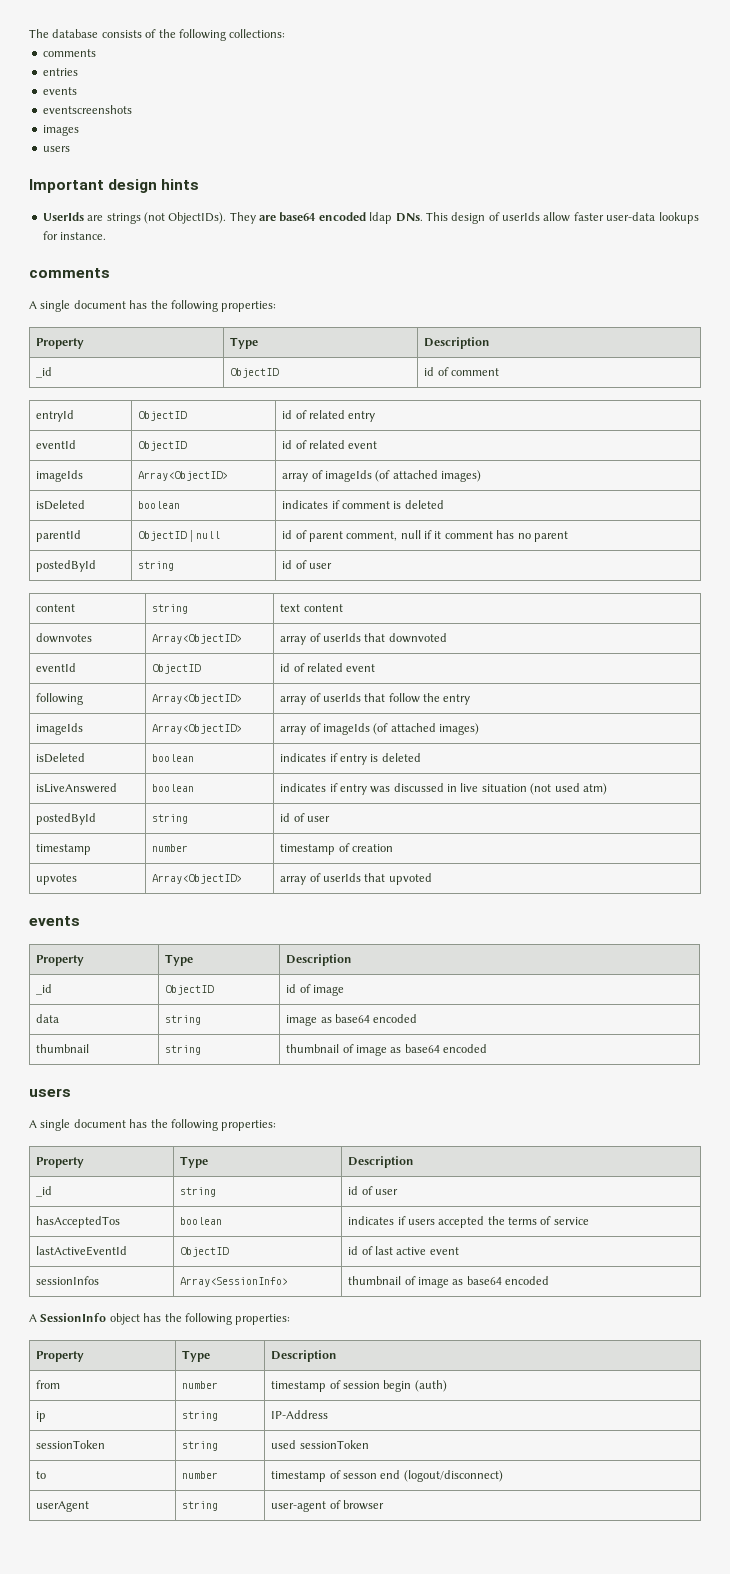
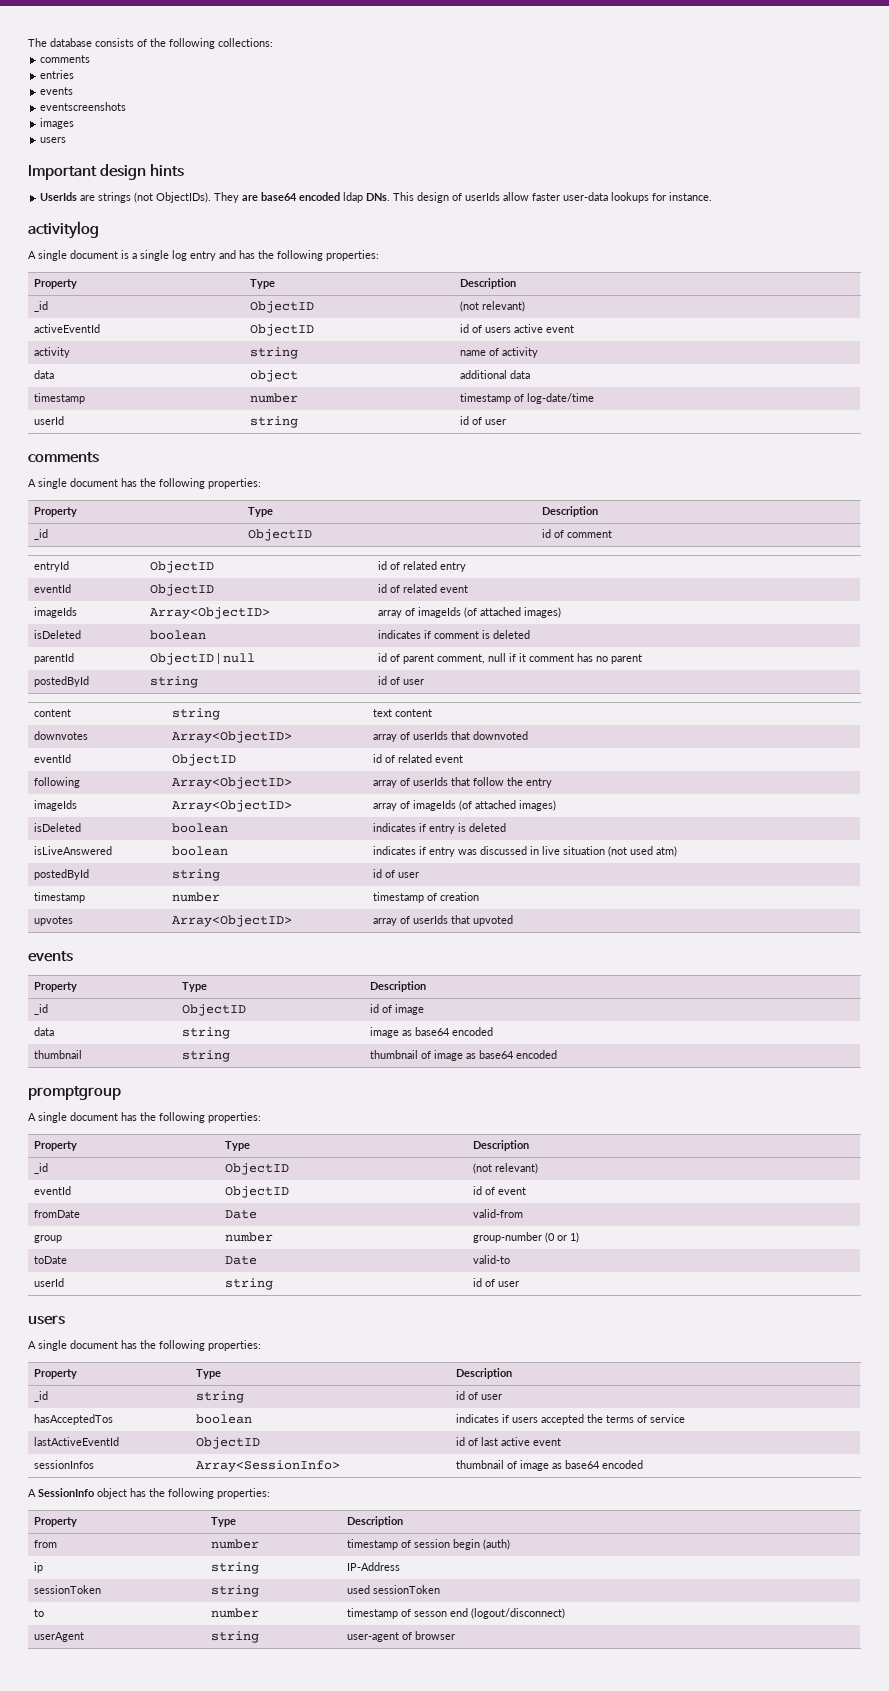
+ activitylog
+ A single document is a single log entry and has the following properties:
+ Property | Type | Description
+ _id | ObjectID | (not relevant)
+ activeEventId | ObjectID | id of users active event
+ activity | string | name of activity
+ data | object | additional data
+ timestamp | number | timestamp of log-date/time
+ userId | string | id of user
+ promptgroup
+ A single document has the following properties:
+ Property | Type | Description
+ _id | ObjectID | (not relevant)
+ eventId | ObjectID | id of event
+ fromDate | Date | valid-from
+ group | number | group-number (0 or 1)
+ toDate | Date | valid-to
+ userId | string | id of user

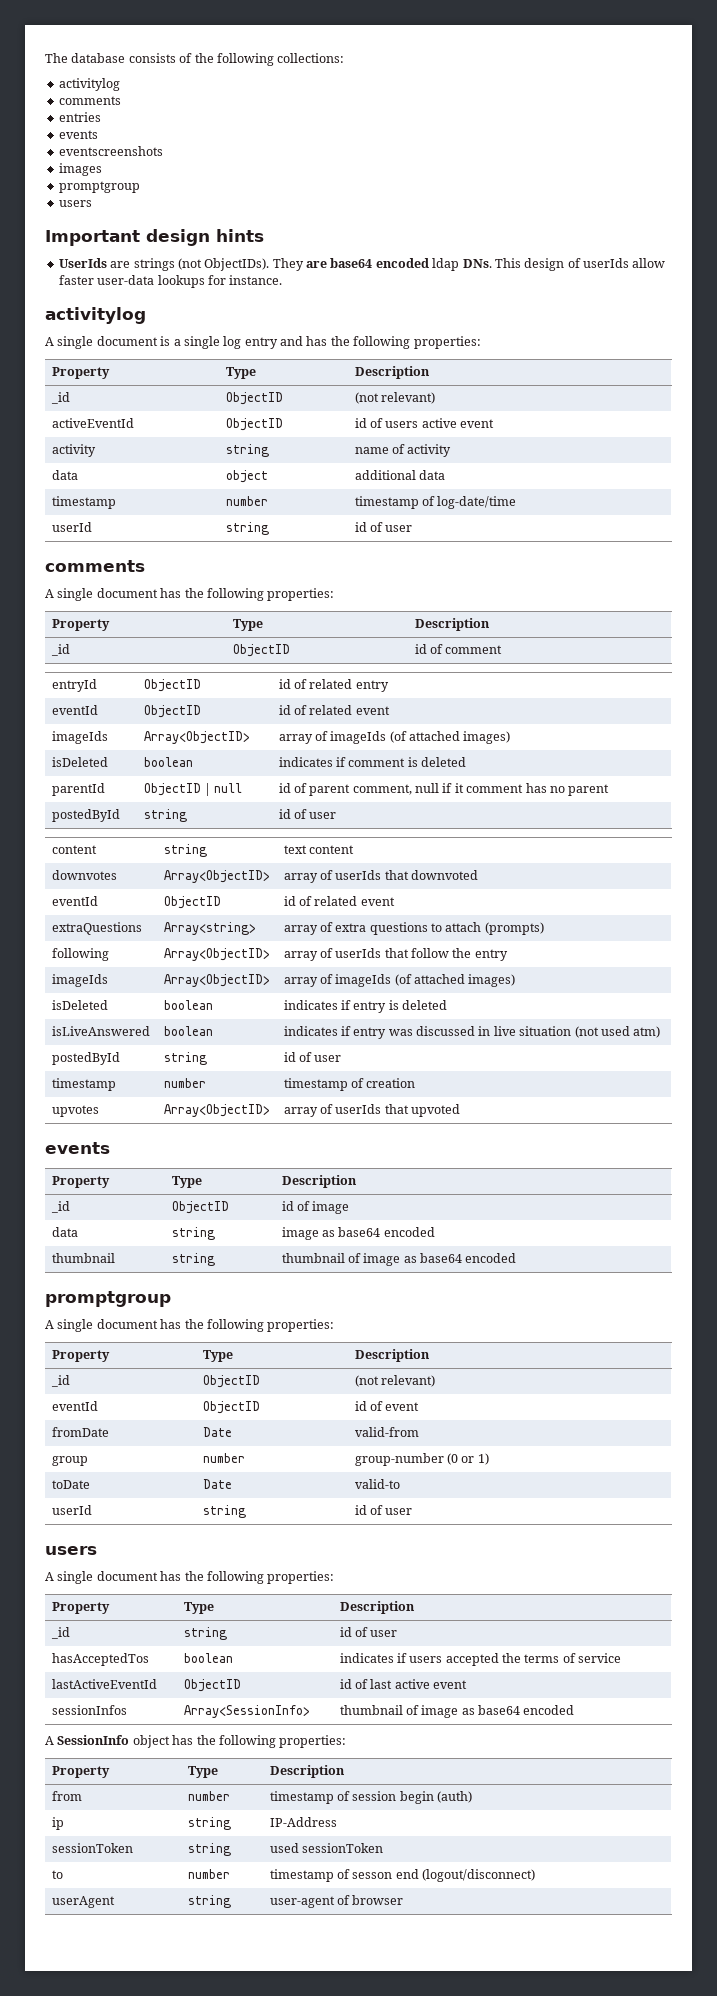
  The database consists of the following collections:
+ activitylog
  images
+ promptgroup
+ extraQuestions | Array<string> | array of extra questions to attach (prompts)

